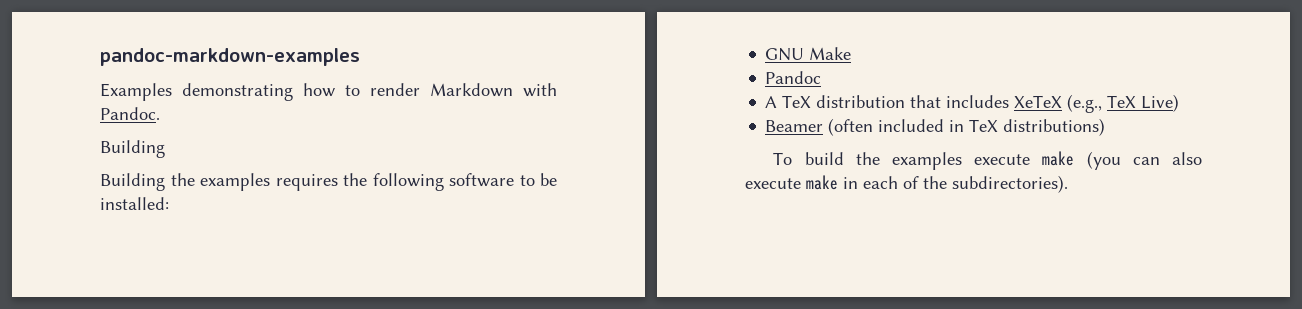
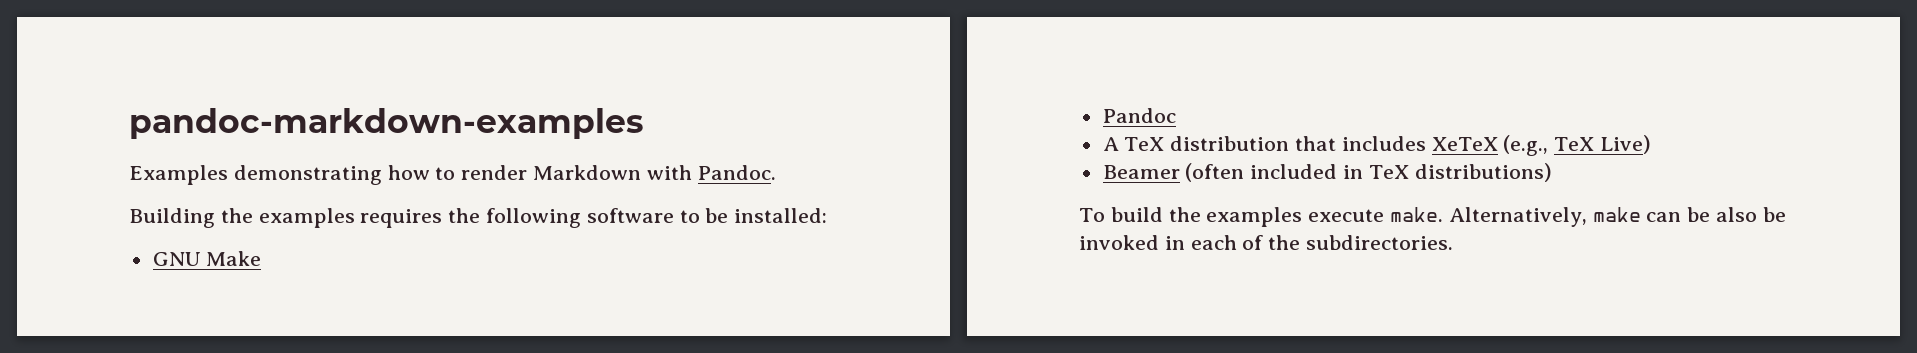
  Examples demonstrating how to render Markdown with Pandoc.
- Building
- To build the examples execute make (you can also execute make in each of the subdirectories).
+ To build the examples execute make. Alternatively, make can be also be invoked in each of the subdirectories.

